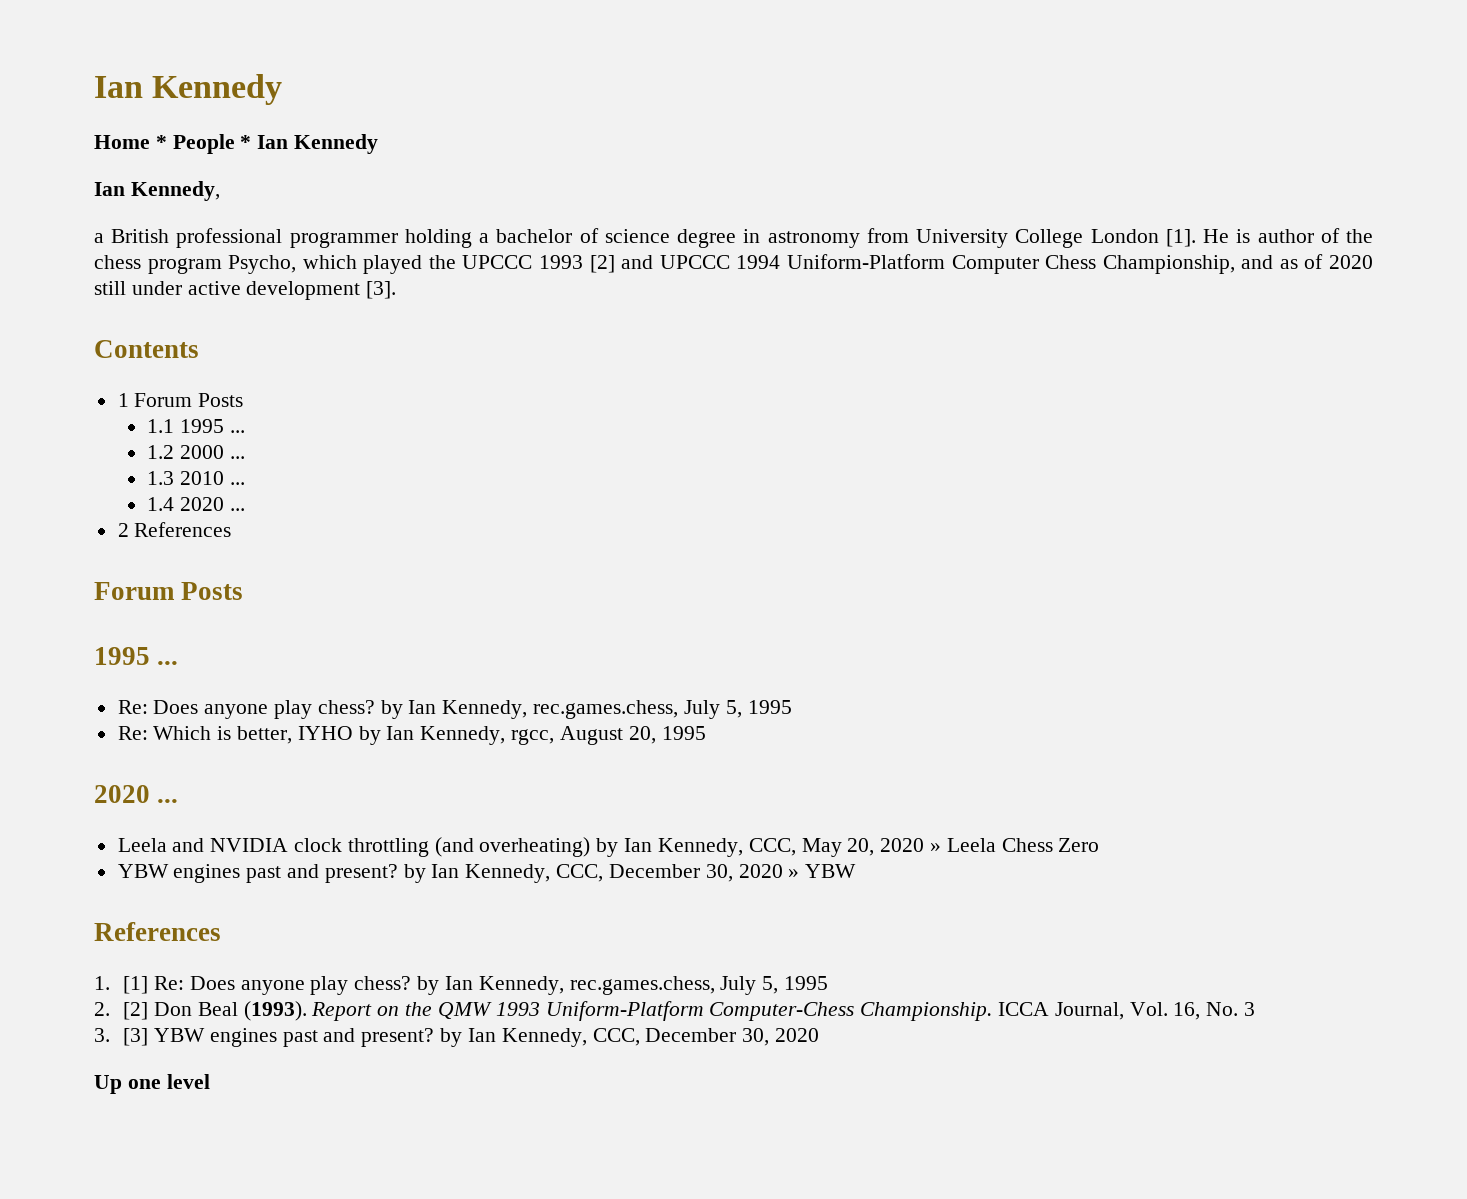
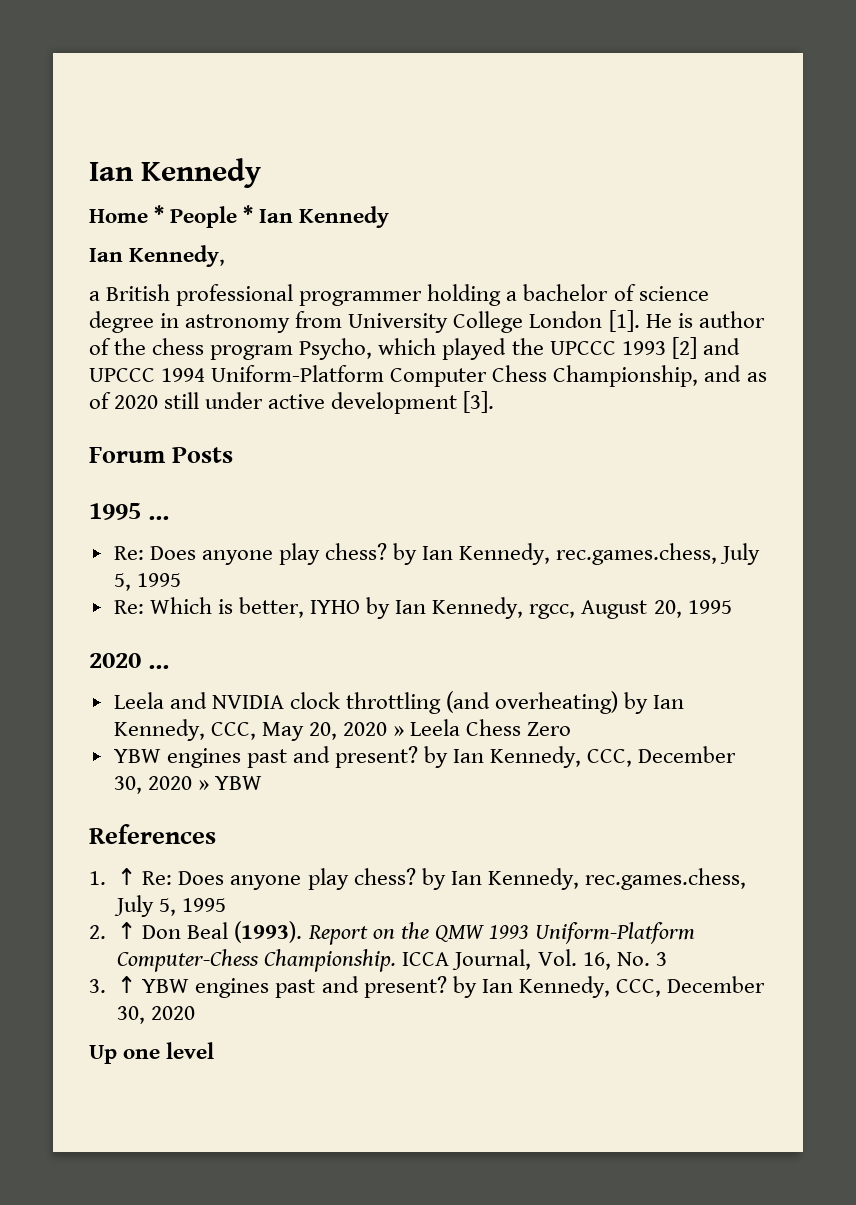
- Contents
- 1 Forum Posts
- 1.1 1995 ...
- 1.2 2000 ...
- 1.3 2010 ...
- 1.4 2020 ...
- 2 References
- 1. [1] Re: Does anyone play chess? by Ian Kennedy, rec.games.chess, July 5, 1995
+ 1. ↑ Re: Does anyone play chess? by Ian Kennedy, rec.games.chess, July 5, 1995
- 2. [2] Don Beal (1993).
+ 2. ↑ Don Beal (1993).
- 3. [3] YBW engines past and present? by Ian Kennedy, CCC, December 30, 2020
+ 3. ↑ YBW engines past and present? by Ian Kennedy, CCC, December 30, 2020

